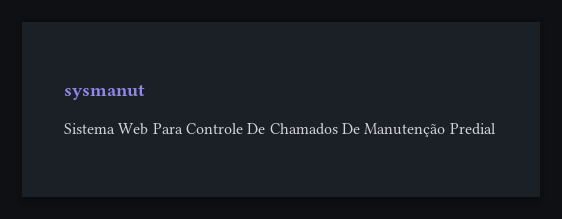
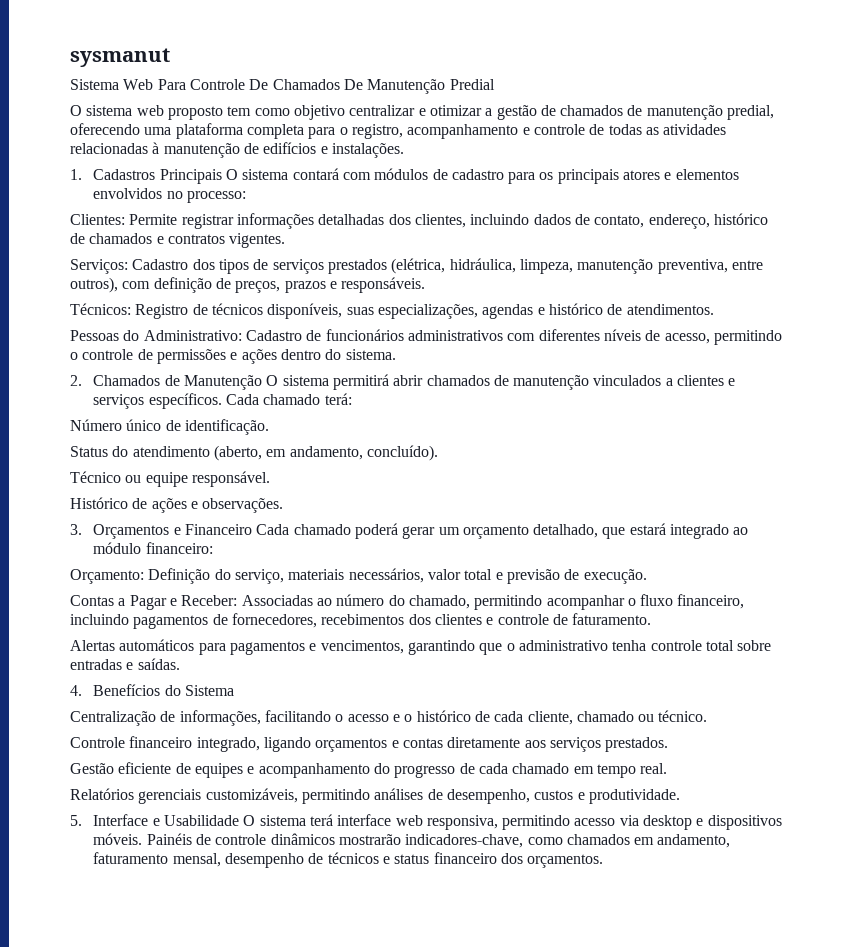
+ O sistema web proposto tem como objetivo centralizar e otimizar a gestão de chamados de manutenção predial, oferecendo uma plataforma completa para o registro, acompanhamento e controle de todas as atividades relacionadas à manutenção de edifícios e instalações.
+ 1. Cadastros Principais O sistema contará com módulos de cadastro para os principais atores e elementos envolvidos no processo:
+ Clientes: Permite registrar informações detalhadas dos clientes, incluindo dados de contato, endereço, histórico de chamados e contratos vigentes.
+ Serviços: Cadastro dos tipos de serviços prestados (elétrica, hidráulica, limpeza, manutenção preventiva, entre outros), com definição de preços, prazos e responsáveis.
+ Técnicos: Registro de técnicos disponíveis, suas especializações, agendas e histórico de atendimentos.
+ Pessoas do Administrativo: Cadastro de funcionários administrativos com diferentes níveis de acesso, permitindo o controle de permissões e ações dentro do sistema.
+ 2. Chamados de Manutenção O sistema permitirá abrir chamados de manutenção vinculados a clientes e serviços específicos. Cada chamado terá:
+ Número único de identificação.
+ Status do atendimento (aberto, em andamento, concluído).
+ Técnico ou equipe responsável.
+ Histórico de ações e observações.
+ 3. Orçamentos e Financeiro Cada chamado poderá gerar um orçamento detalhado, que estará integrado ao módulo financeiro:
+ Orçamento: Definição do serviço, materiais necessários, valor total e previsão de execução.
+ Contas a Pagar e Receber: Associadas ao número do chamado, permitindo acompanhar o fluxo financeiro, incluindo pagamentos de fornecedores, recebimentos dos clientes e controle de faturamento.
+ Alertas automáticos para pagamentos e vencimentos, garantindo que o administrativo tenha controle total sobre entradas e saídas.
+ 4. Benefícios do Sistema
+ Centralização de informações, facilitando o acesso e o histórico de cada cliente, chamado ou técnico.
+ Controle financeiro integrado, ligando orçamentos e contas diretamente aos serviços prestados.
+ Gestão eficiente de equipes e acompanhamento do progresso de cada chamado em tempo real.
+ Relatórios gerenciais customizáveis, permitindo análises de desempenho, custos e produtividade.
+ 5. Interface e Usabilidade O sistema terá interface web responsiva, permitindo acesso via desktop e dispositivos móveis. Painéis de controle dinâmicos mostrarão indicadores-chave, como chamados em andamento, faturamento mensal, desempenho de técnicos e status financeiro dos orçamentos.

